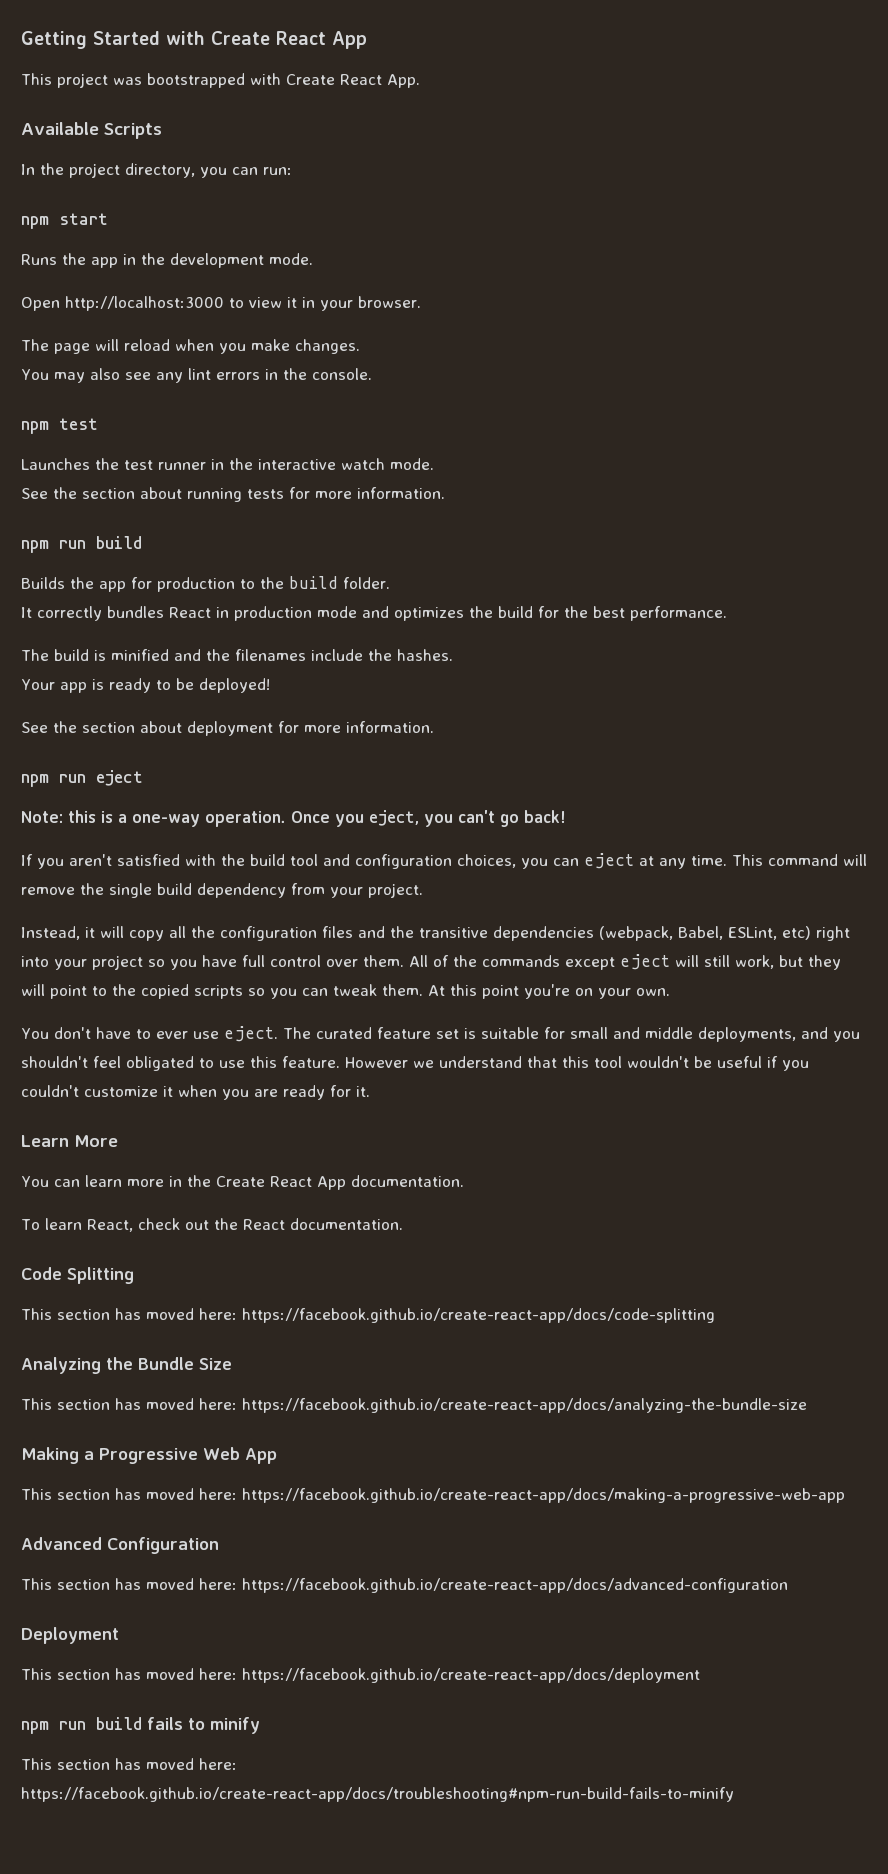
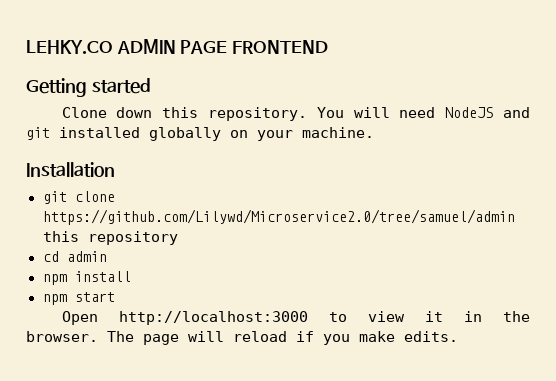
- Getting Started with Create React App
- This project was bootstrapped with Create React App.
- Available Scripts
- In the project directory, you can run:
+ LEHKY.CO ADMIN PAGE FRONTEND
+ Getting started
+ Clone down this repository. You will need NodeJS and git installed globally on your machine.
+ Installation
+ git clone https://github.com/Lilywd/Microservice2.0/tree/samuel/admin this repository
+ cd admin
+ npm install
  npm start
- Runs the app in the development mode.
- Open http://localhost:3000 to view it in your browser.
- The page will reload when you make changes.
- You may also see any lint errors in the console.
- npm test
- Launches the test runner in the interactive watch mode.
- See the section about running tests for more information.
- npm run build
- Builds the app for production to the build folder.
- It correctly bundles React in production mode and optimizes the build for the best performance.
- The build is minified and the filenames include the hashes.
- Your app is ready to be deployed!
- See the section about deployment for more information.
- npm run eject
- Note: this is a one-way operation. Once you eject, you can't go back!
- If you aren't satisfied with the build tool and configuration choices, you can eject at any time. This command will remove the single build dependency from your project.
- Instead, it will copy all the configuration files and the transitive dependencies (webpack, Babel, ESLint, etc) right into your project so you have full control over them. All of the commands except eject will still work, but they will point to the copied scripts so you can tweak them. At this point you're on your own.
- You don't have to ever use eject. The curated feature set is suitable for small and middle deployments, and you shouldn't feel obligated to use this feature. However we understand that this tool wouldn't be useful if you couldn't customize it when you are ready for it.
- Learn More
- You can learn more in the Create React App documentation.
- To learn React, check out the React documentation.
- Code Splitting
- This section has moved here: https://facebook.github.io/create-react-app/docs/code-splitting
- Analyzing the Bundle Size
- This section has moved here: https://facebook.github.io/create-react-app/docs/analyzing-the-bundle-size
- Making a Progressive Web App
- This section has moved here: https://facebook.github.io/create-react-app/docs/making-a-progressive-web-app
- Advanced Configuration
- This section has moved here: https://facebook.github.io/create-react-app/docs/advanced-configuration
- Deployment
- This section has moved here: https://facebook.github.io/create-react-app/docs/deployment
- npm run build fails to minify
- This section has moved here: https://facebook.github.io/create-react-app/docs/troubleshooting#npm-run-build-fails-to-minify
+ Open http://localhost:3000 to view it in the browser. The page will reload if you make edits.

